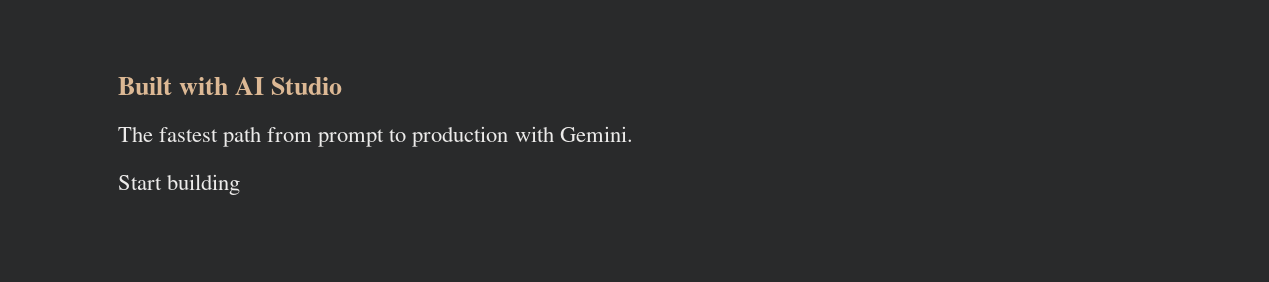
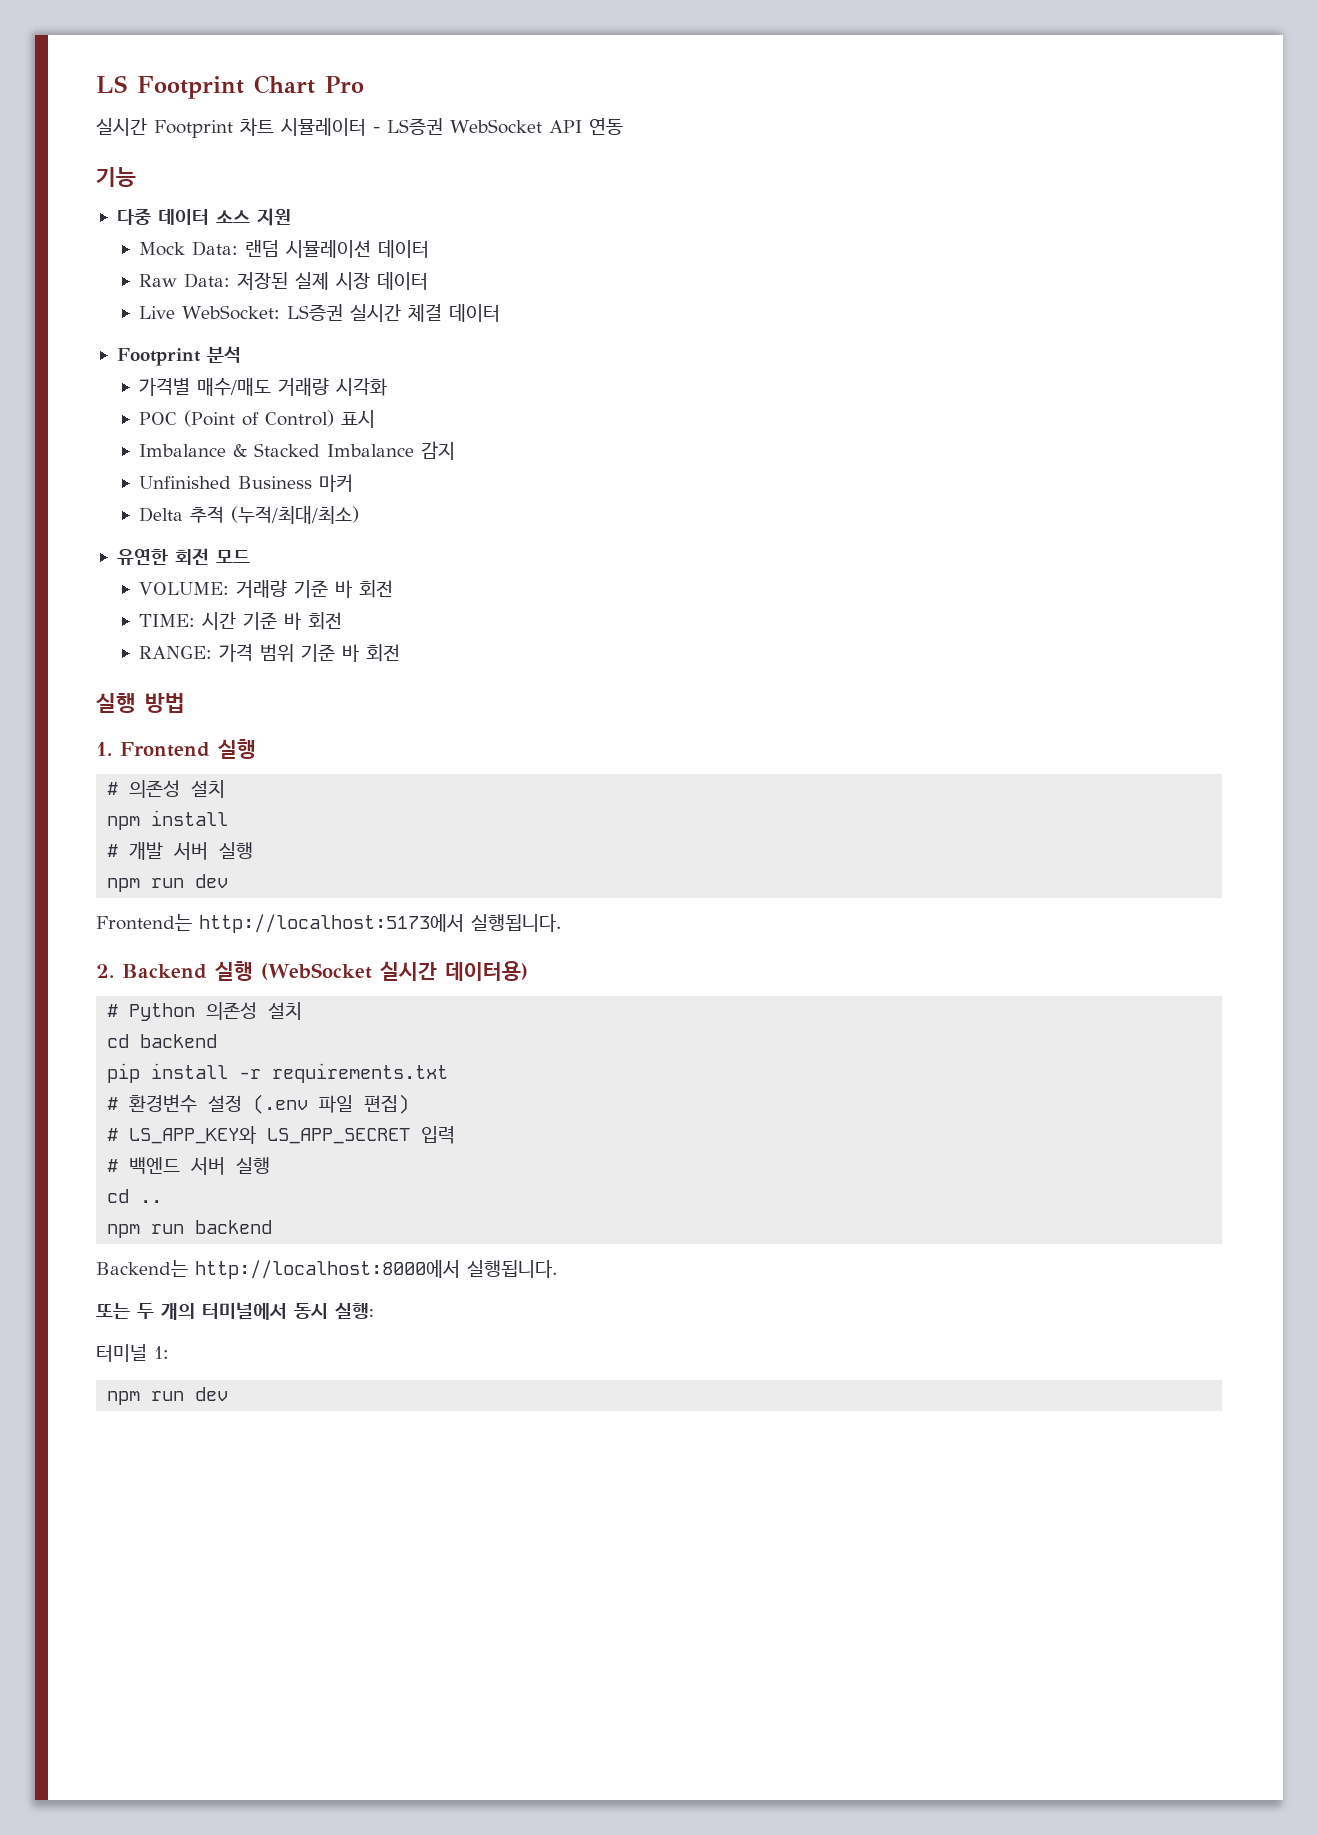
- Built with AI Studio
- The fastest path from prompt to production with Gemini.
- Start building
+ LS Footprint Chart Pro
+ 실시간 Footprint 차트 시뮬레이터 - LS증권 WebSocket API 연동
+ 기능
+ 다중 데이터 소스 지원
+ Mock Data: 랜덤 시뮬레이션 데이터
+ Raw Data: 저장된 실제 시장 데이터
+ Live WebSocket: LS증권 실시간 체결 데이터
+ Footprint 분석
+ 가격별 매수/매도 거래량 시각화
+ POC (Point of Control) 표시
+ Imbalance & Stacked Imbalance 감지
+ Unfinished Business 마커
+ Delta 추적 (누적/최대/최소)
+ 유연한 회전 모드
+ VOLUME: 거래량 기준 바 회전
+ TIME: 시간 기준 바 회전
+ RANGE: 가격 범위 기준 바 회전
+ 실행 방법
+ 1. Frontend 실행
+ # 의존성 설치
+ npm install
+ # 개발 서버 실행
+ npm run dev
+ Frontend는 http://localhost:5173에서 실행됩니다.
+ 2. Backend 실행 (WebSocket 실시간 데이터용)
+ # Python 의존성 설치
+ cd backend
+ pip install -r requirements.txt
+ # 환경변수 설정 (.env 파일 편집)
+ # LS_APP_KEY와 LS_APP_SECRET 입력
+ # 백엔드 서버 실행
+ cd ..
+ npm run backend
+ Backend는 http://localhost:8000에서 실행됩니다.
+ 또는 두 개의 터미널에서 동시 실행:
+ 터미널 1:
+ npm run dev

